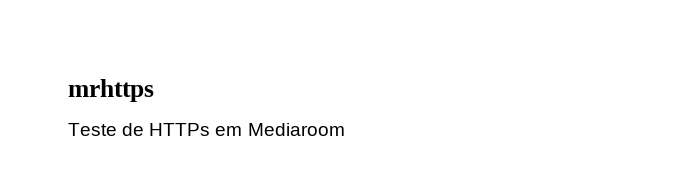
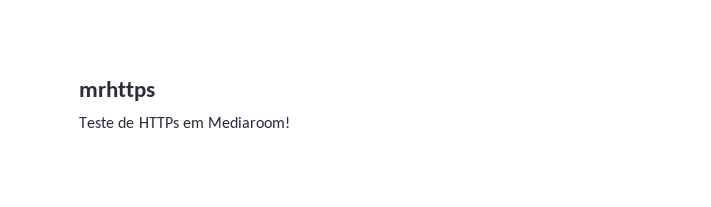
- Teste de HTTPs em Mediaroom
+ Teste de HTTPs em Mediaroom!

